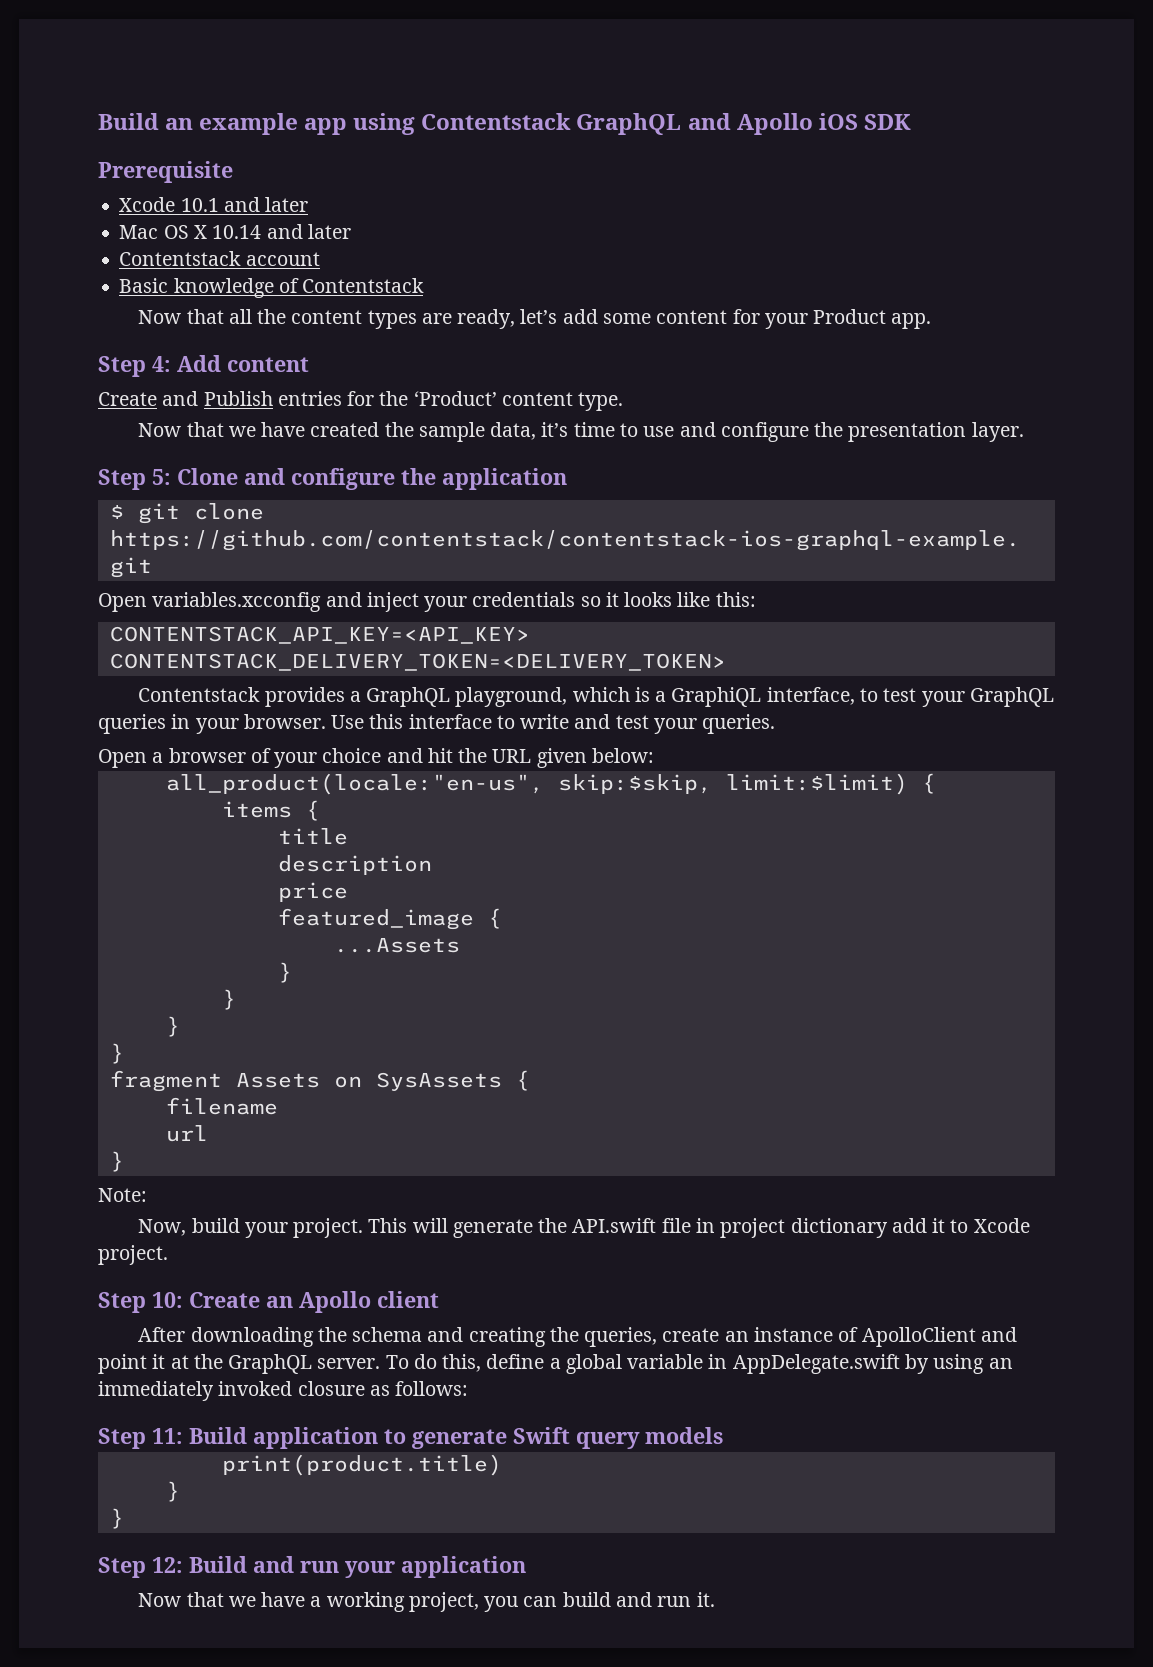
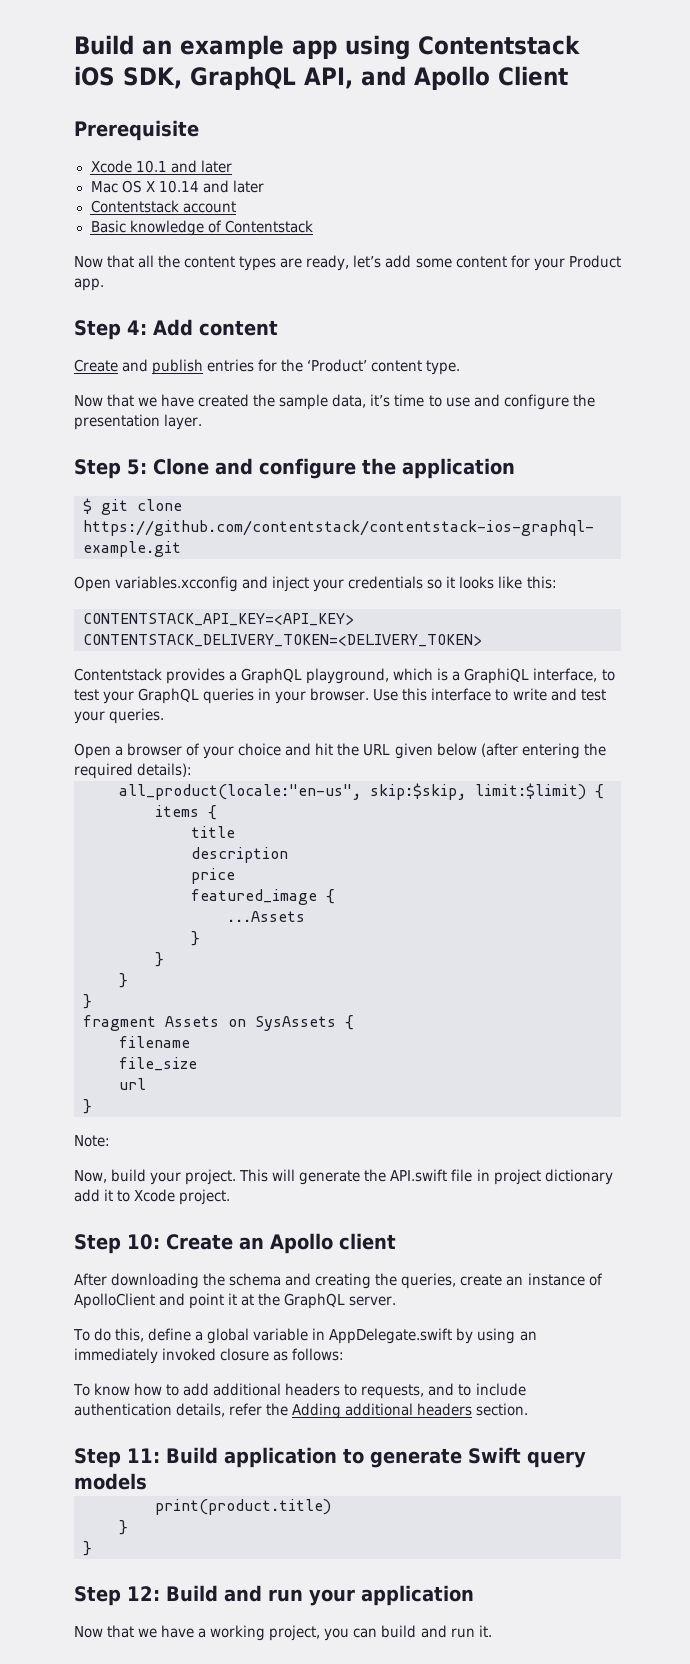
- Build an example app using Contentstack GraphQL and Apollo iOS SDK
+ Build an example app using Contentstack iOS SDK, GraphQL API, and Apollo Client
- Create and Publish entries for the ‘Product’ content type.
+ Create and publish entries for the ‘Product’ content type.
- Open a browser of your choice and hit the URL given below:
+ Open a browser of your choice and hit the URL given below (after entering the required details):
+ file_size
- After downloading the schema and creating the queries, create an instance of ApolloClient and point it at the GraphQL server. To do this, define a global variable in AppDelegate.swift by using an immediately invoked closure as follows:
+ After downloading the schema and creating the queries, create an instance of ApolloClient and point it at the GraphQL server.
+ To do this, define a global variable in AppDelegate.swift by using an immediately invoked closure as follows:
+ To know how to add additional headers to requests, and to include authentication details, refer the Adding additional headers section.

